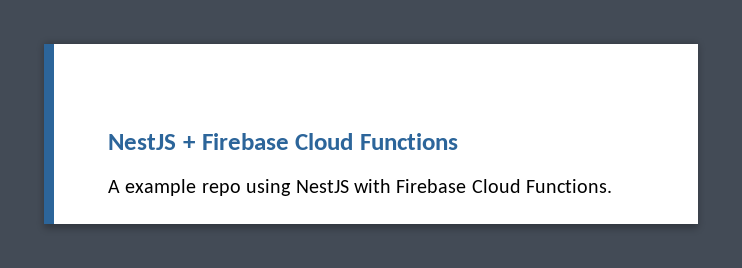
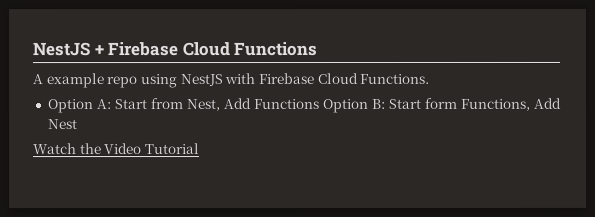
+ Option A: Start from Nest, Add Functions Option B: Start form Functions, Add Nest
+ Watch the Video Tutorial

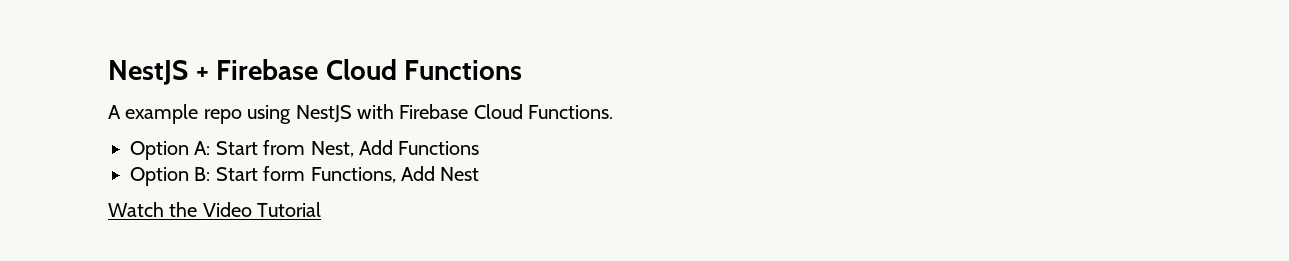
- Option A: Start from Nest, Add Functions Option B: Start form Functions, Add Nest
+ Option A: Start from Nest, Add Functions
+ Option B: Start form Functions, Add Nest

